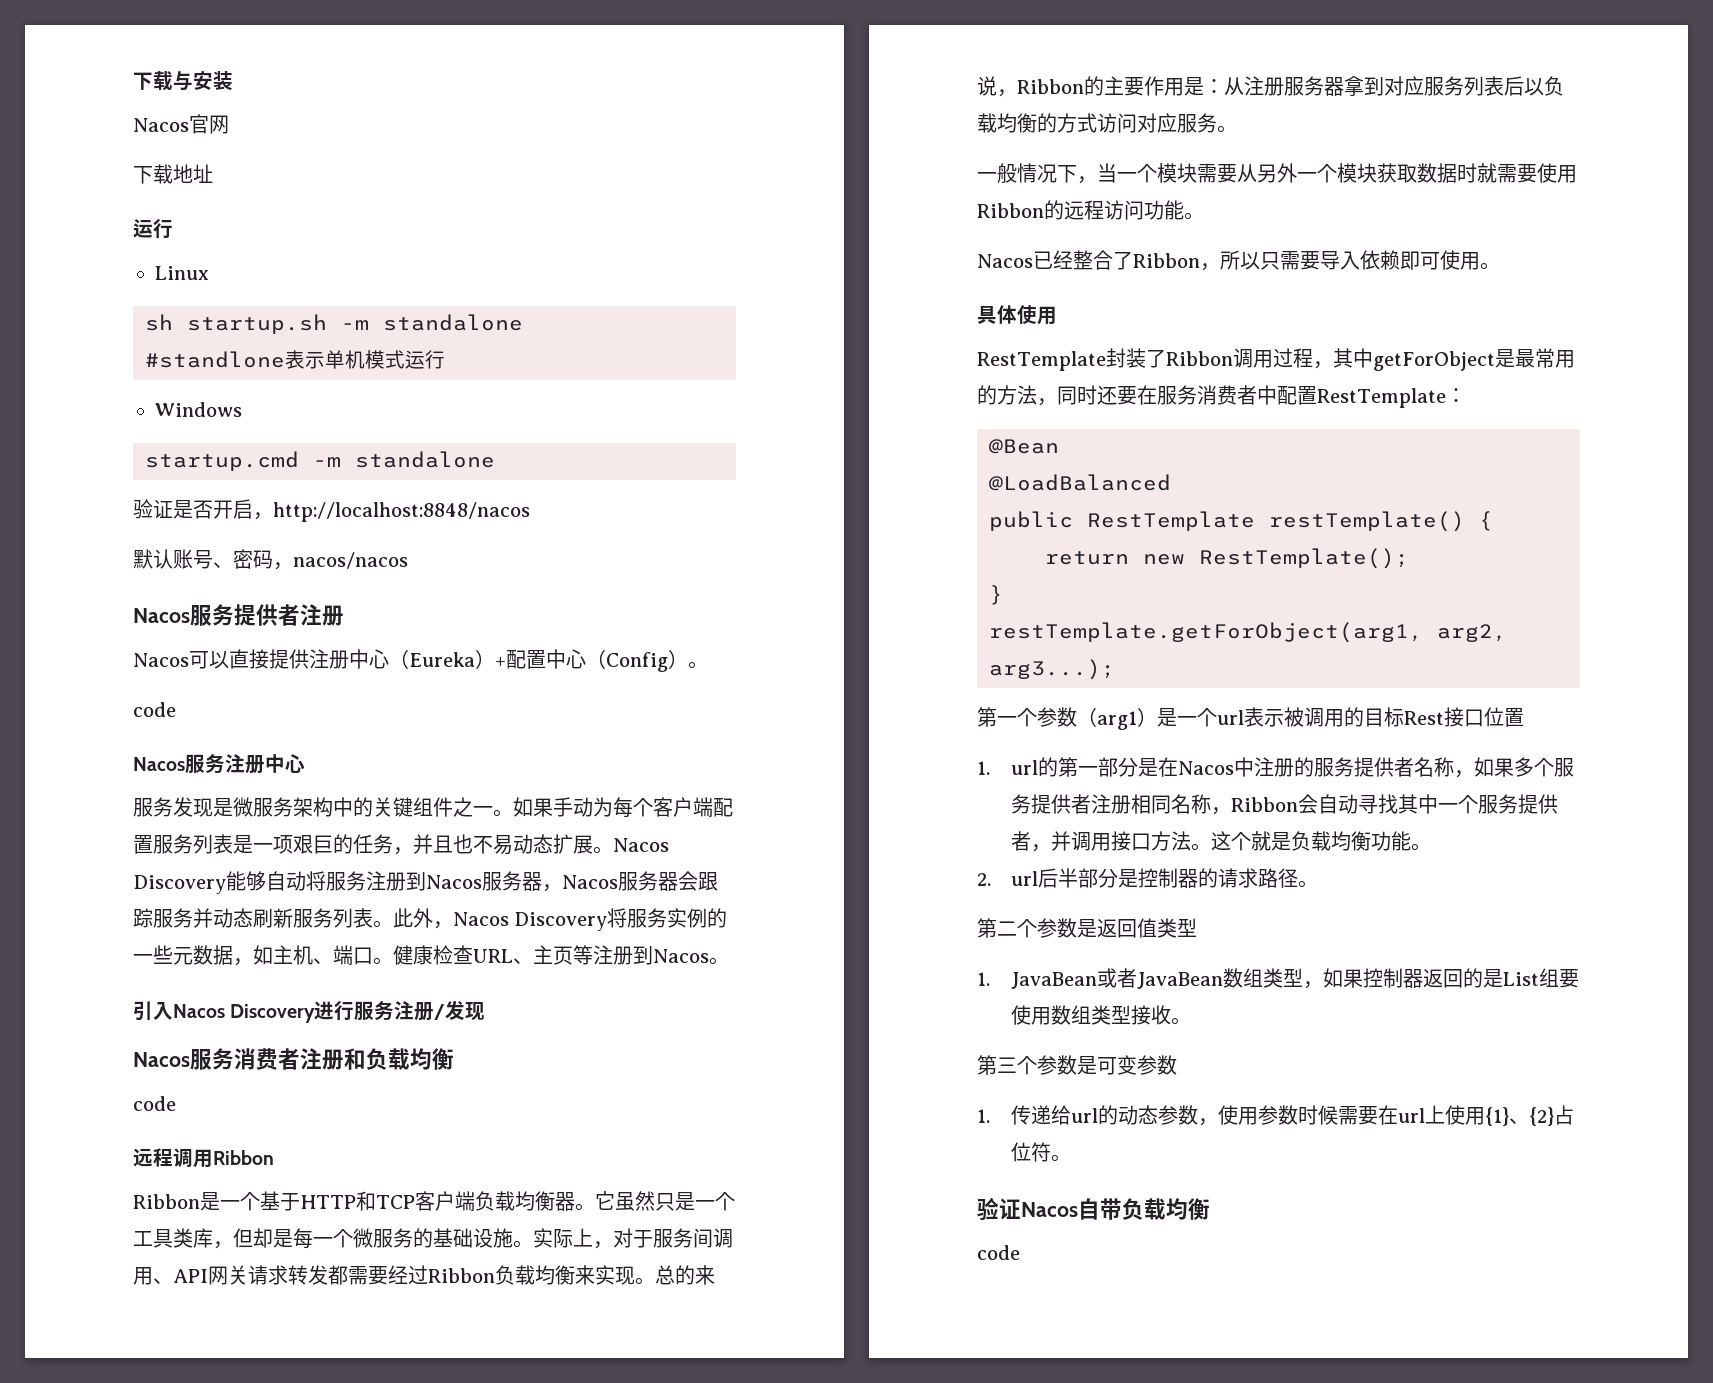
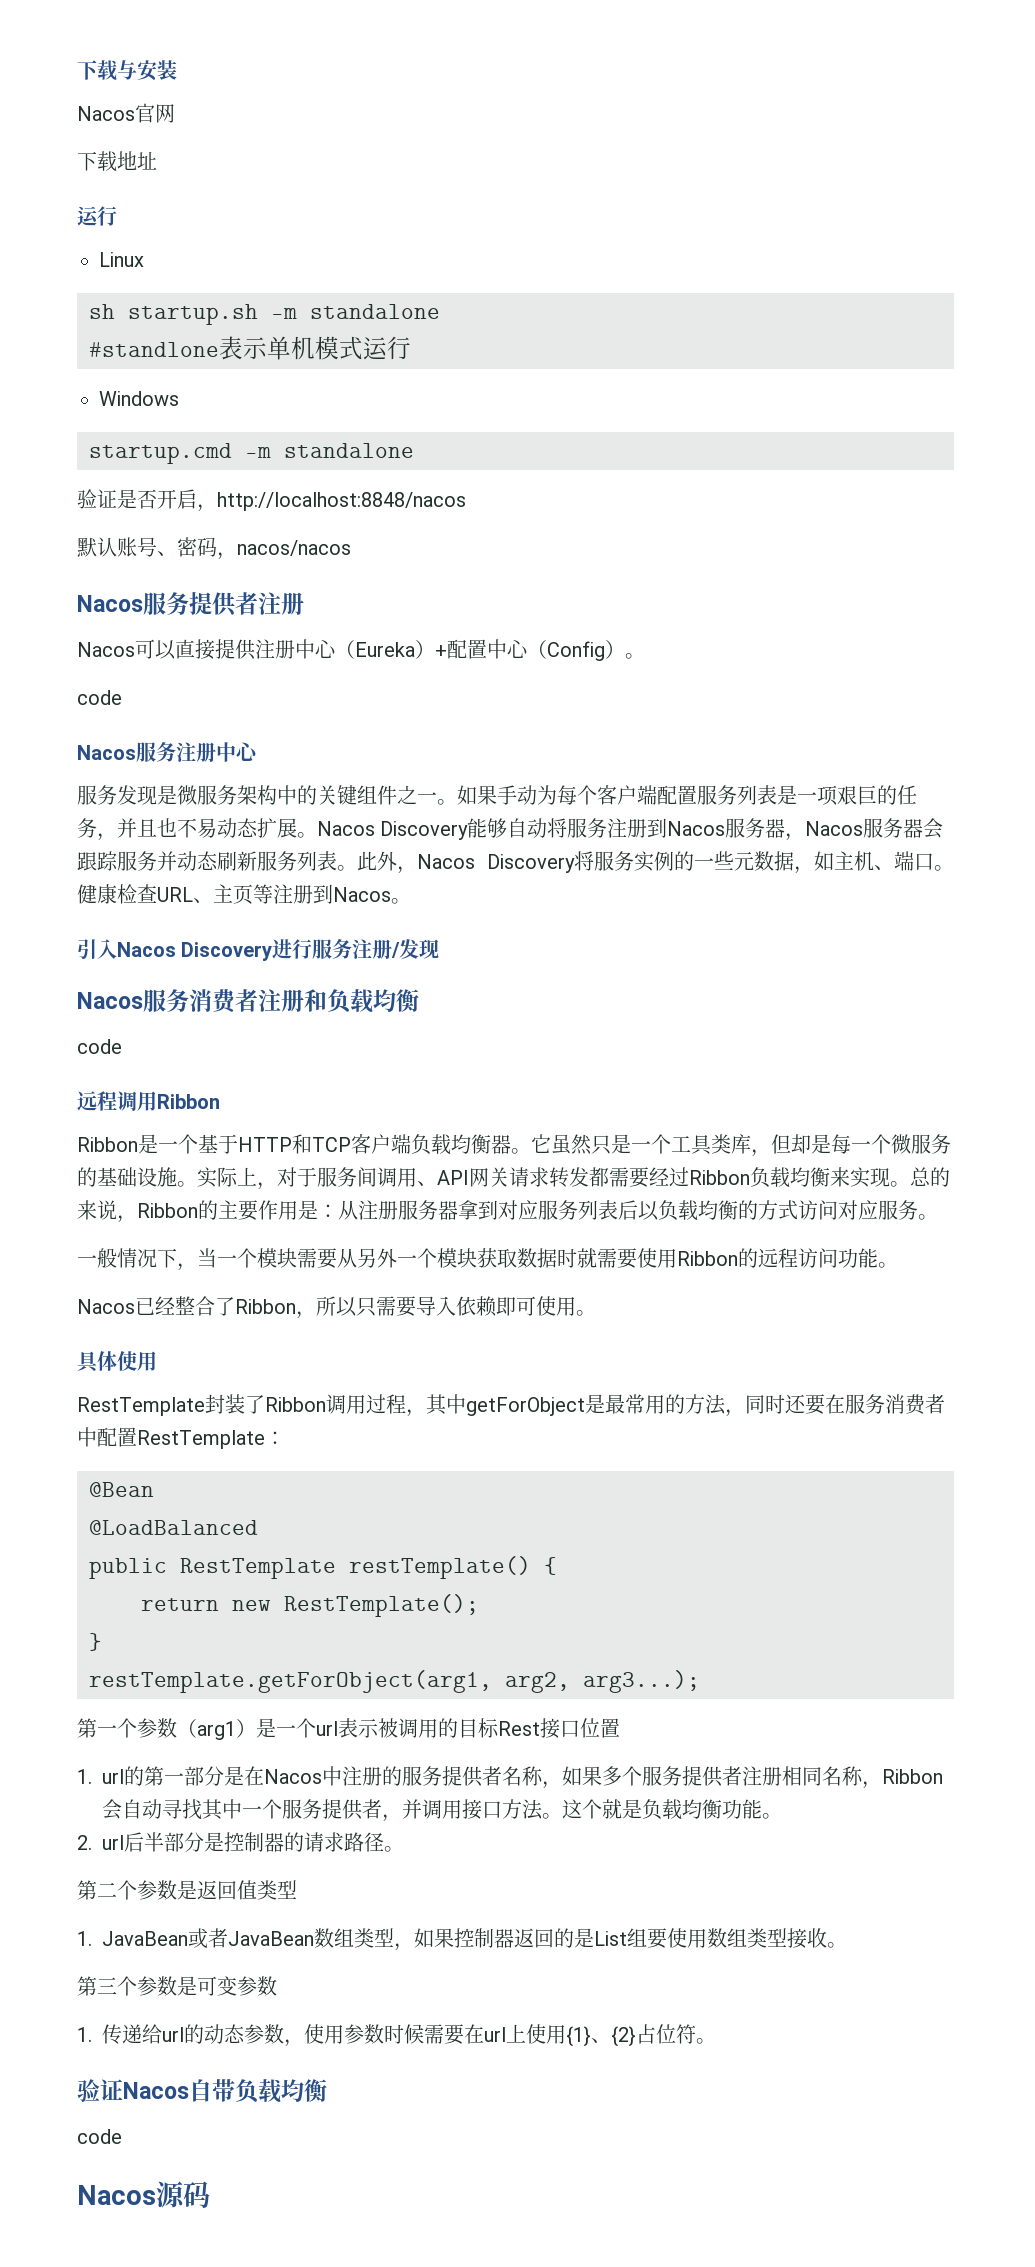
+ Nacos源码

